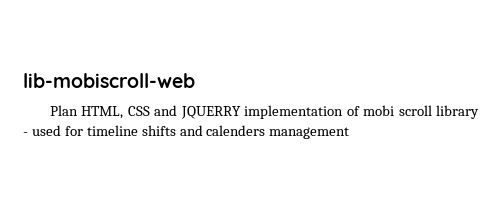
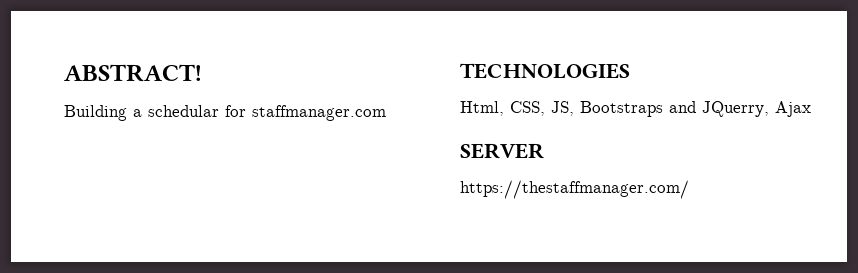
- lib-mobiscroll-web
- Plan HTML, CSS and JQUERRY implementation of mobi scroll library - used for timeline shifts and calenders management
+ ABSTRACT!
+ Building a schedular for staffmanager.com
+ TECHNOLOGIES
+ Html, CSS, JS, Bootstraps and JQuerry, Ajax
+ SERVER
+ https://thestaffmanager.com/

